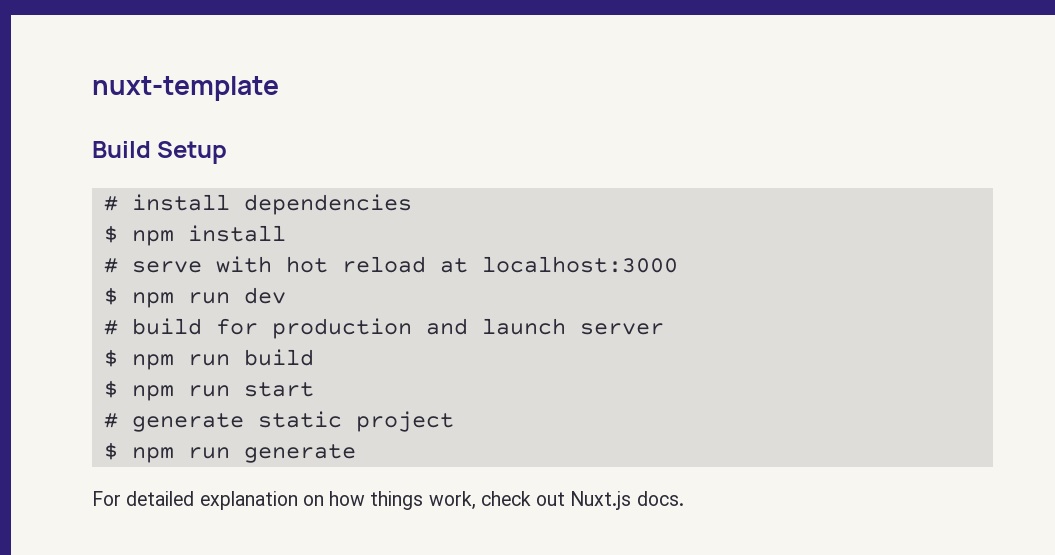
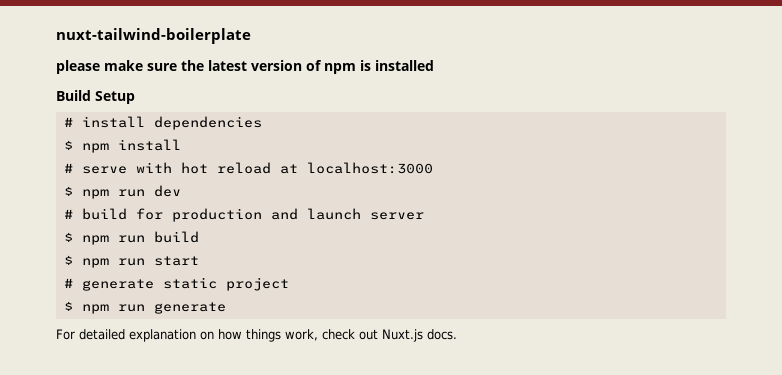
- nuxt-template
+ nuxt-tailwind-boilerplate
+ please make sure the latest version of npm is installed

